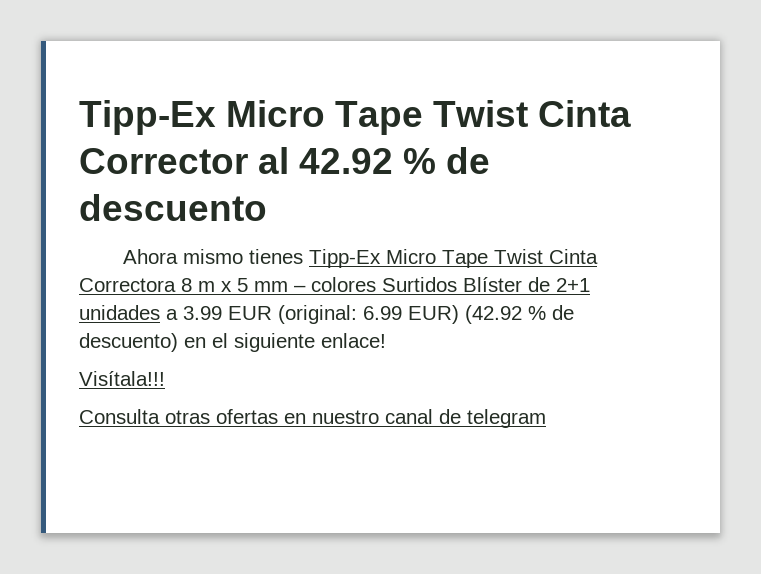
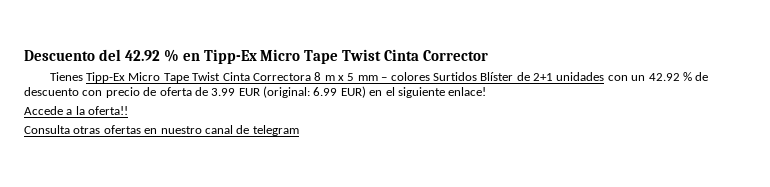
- Tipp-Ex Micro Tape Twist Cinta Corrector al 42.92 % de descuento
- Ahora mismo tienes Tipp-Ex Micro Tape Twist Cinta Correctora 8 m x 5 mm – colores Surtidos Blíster de 2+1 unidades a 3.99 EUR (original: 6.99 EUR) (42.92 % de descuento) en el siguiente enlace!
+ Descuento del 42.92 % en Tipp-Ex Micro Tape Twist Cinta Corrector
+ Tienes Tipp-Ex Micro Tape Twist Cinta Correctora 8 m x 5 mm – colores Surtidos Blíster de 2+1 unidades con un 42.92 % de descuento con precio de oferta de 3.99 EUR (original: 6.99 EUR) en el siguiente enlace!
- Visítala!!!
+ Accede a la oferta!!

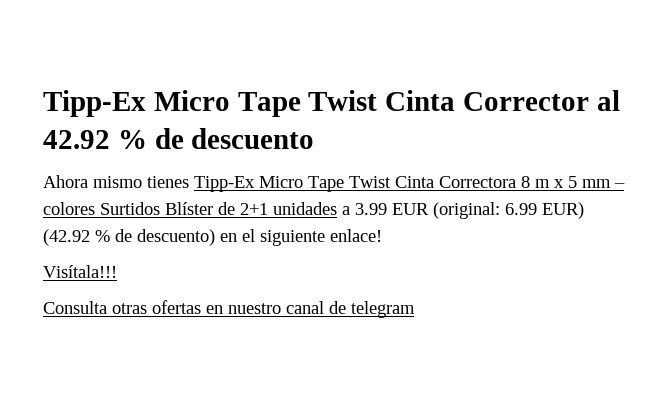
- Descuento del 42.92 % en Tipp-Ex Micro Tape Twist Cinta Corrector
- Tienes Tipp-Ex Micro Tape Twist Cinta Correctora 8 m x 5 mm – colores Surtidos Blíster de 2+1 unidades con un 42.92 % de descuento con precio de oferta de 3.99 EUR (original: 6.99 EUR) en el siguiente enlace!
+ Tipp-Ex Micro Tape Twist Cinta Corrector al 42.92 % de descuento
+ Ahora mismo tienes Tipp-Ex Micro Tape Twist Cinta Correctora 8 m x 5 mm – colores Surtidos Blíster de 2+1 unidades a 3.99 EUR (original: 6.99 EUR) (42.92 % de descuento) en el siguiente enlace!
- Accede a la oferta!!
+ Visítala!!!

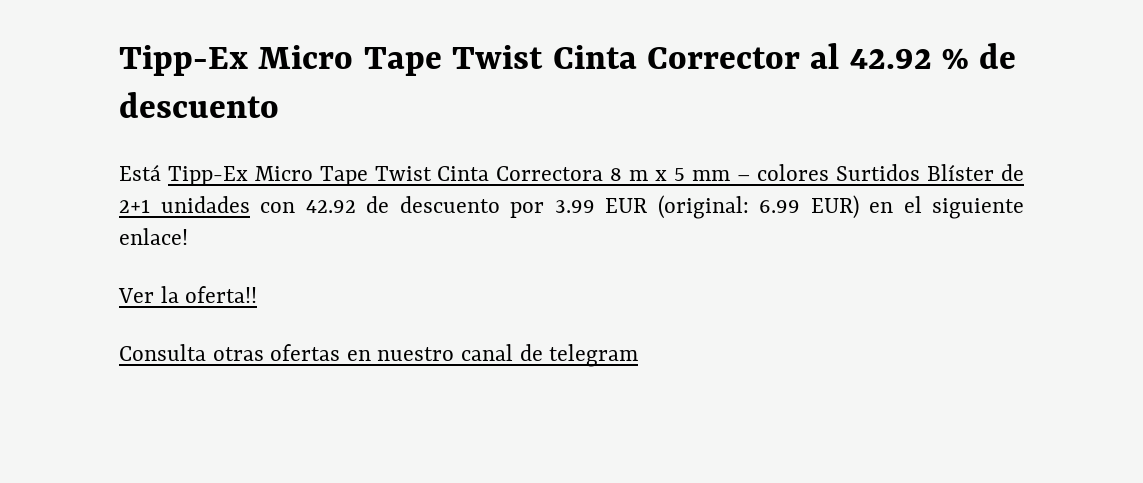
- Ahora mismo tienes Tipp-Ex Micro Tape Twist Cinta Correctora 8 m x 5 mm – colores Surtidos Blíster de 2+1 unidades a 3.99 EUR (original: 6.99 EUR) (42.92 % de descuento) en el siguiente enlace!
+ Está Tipp-Ex Micro Tape Twist Cinta Correctora 8 m x 5 mm – colores Surtidos Blíster de 2+1 unidades con 42.92 de descuento por 3.99 EUR (original: 6.99 EUR) en el siguiente enlace!
- Visítala!!!
+ Ver la oferta!!

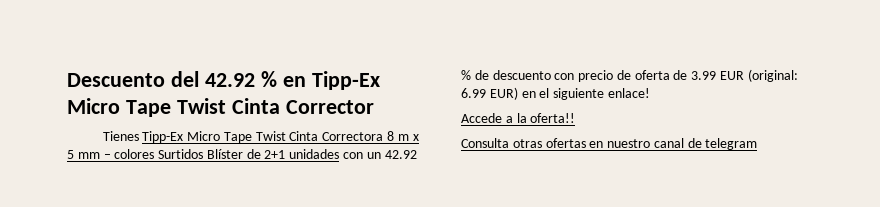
- Tipp-Ex Micro Tape Twist Cinta Corrector al 42.92 % de descuento
- Está Tipp-Ex Micro Tape Twist Cinta Correctora 8 m x 5 mm – colores Surtidos Blíster de 2+1 unidades con 42.92 de descuento por 3.99 EUR (original: 6.99 EUR) en el siguiente enlace!
+ Descuento del 42.92 % en Tipp-Ex Micro Tape Twist Cinta Corrector
+ Tienes Tipp-Ex Micro Tape Twist Cinta Correctora 8 m x 5 mm – colores Surtidos Blíster de 2+1 unidades con un 42.92 % de descuento con precio de oferta de 3.99 EUR (original: 6.99 EUR) en el siguiente enlace!
- Ver la oferta!!
+ Accede a la oferta!!

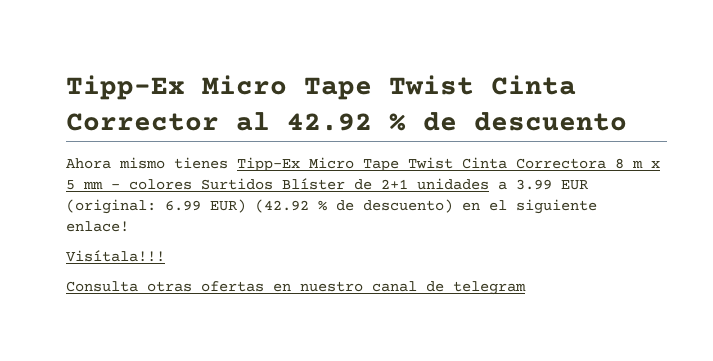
- Descuento del 42.92 % en Tipp-Ex Micro Tape Twist Cinta Corrector
- Tienes Tipp-Ex Micro Tape Twist Cinta Correctora 8 m x 5 mm – colores Surtidos Blíster de 2+1 unidades con un 42.92 % de descuento con precio de oferta de 3.99 EUR (original: 6.99 EUR) en el siguiente enlace!
+ Tipp-Ex Micro Tape Twist Cinta Corrector al 42.92 % de descuento
+ Ahora mismo tienes Tipp-Ex Micro Tape Twist Cinta Correctora 8 m x 5 mm – colores Surtidos Blíster de 2+1 unidades a 3.99 EUR (original: 6.99 EUR) (42.92 % de descuento) en el siguiente enlace!
- Accede a la oferta!!
+ Visítala!!!

